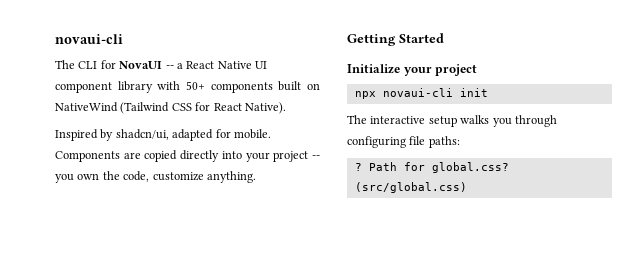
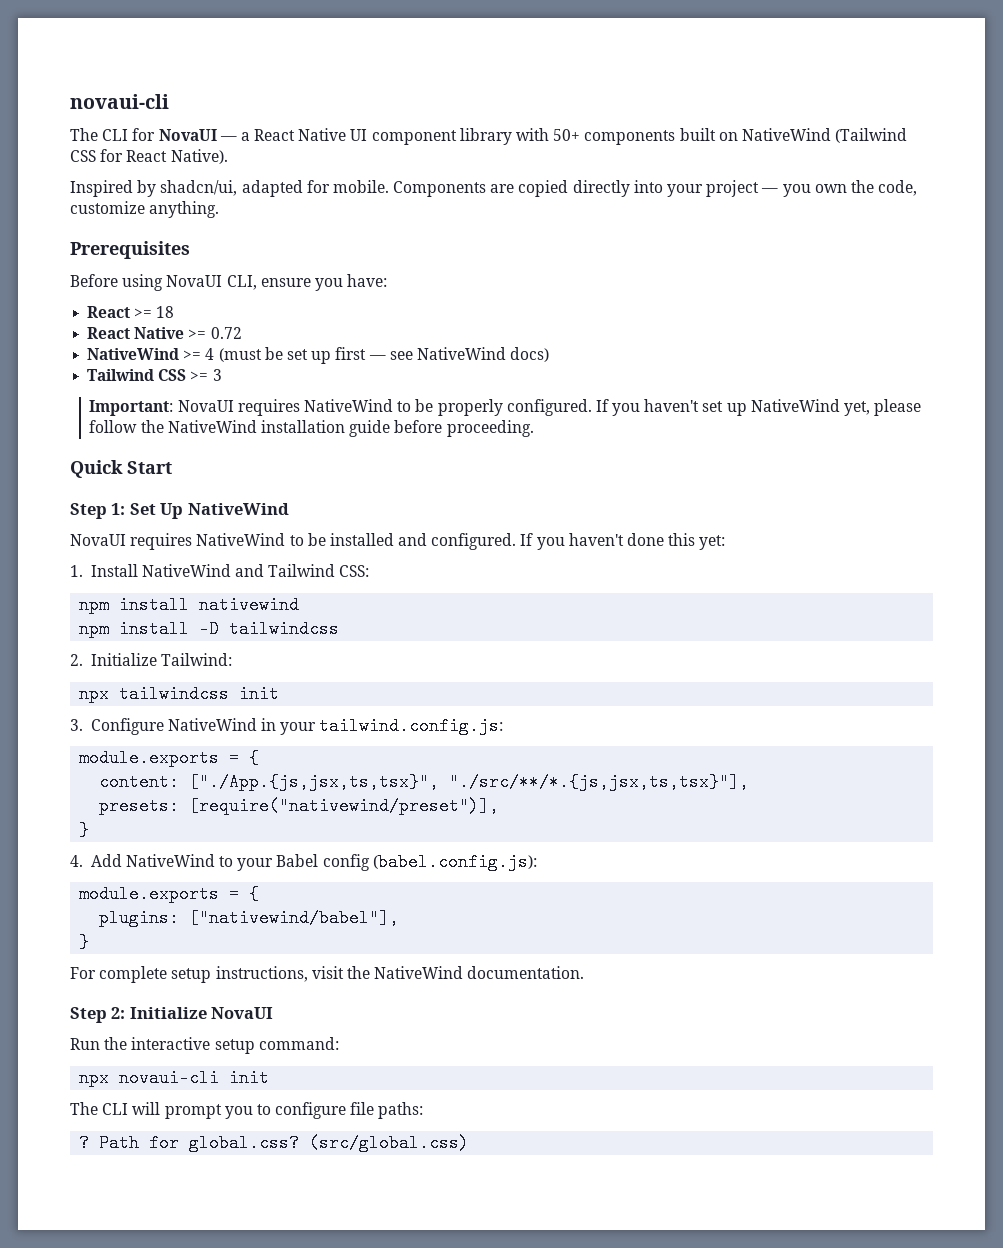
- The CLI for NovaUI -- a React Native UI component library with 50+ components built on NativeWind (Tailwind CSS for React Native).
+ The CLI for NovaUI — a React Native UI component library with 50+ components built on NativeWind (Tailwind CSS for React Native).
- Components are copied directly into your project -- you own the code, customize anything.
+ Components are copied directly into your project — you own the code, customize anything.
- Getting Started
- Initialize your project
+ Prerequisites
+ Before using NovaUI CLI, ensure you have:
+ React >= 18
+ React Native >= 0.72
+ NativeWind >= 4 (must be set up first — see NativeWind docs)
+ Tailwind CSS >= 3
+ Important: NovaUI requires NativeWind to be properly configured. If you haven't set up NativeWind yet, please follow the NativeWind installation guide before proceeding.
+ Quick Start
+ Step 1: Set Up NativeWind
+ NovaUI requires NativeWind to be installed and configured. If you haven't done this yet:
+ 1. Install NativeWind and Tailwind CSS:
+ npm install nativewind
+ npm install -D tailwindcss
+ 2. Initialize Tailwind:
+ npx tailwindcss init
+ 3. Configure NativeWind in your tailwind.config.js:
+ module.exports = {
+ content: ["./App.{js,jsx,ts,tsx}", "./src/**/*.{js,jsx,ts,tsx}"],
+ presets: [require("nativewind/preset")],
+ }
+ 4. Add NativeWind to your Babel config (babel.config.js):
+ module.exports = {
+ plugins: ["nativewind/babel"],
+ }
+ For complete setup instructions, visit the NativeWind documentation.
+ Step 2: Initialize NovaUI
+ Run the interactive setup command:
  npx novaui-cli init
- The interactive setup walks you through configuring file paths:
+ The CLI will prompt you to configure file paths:

